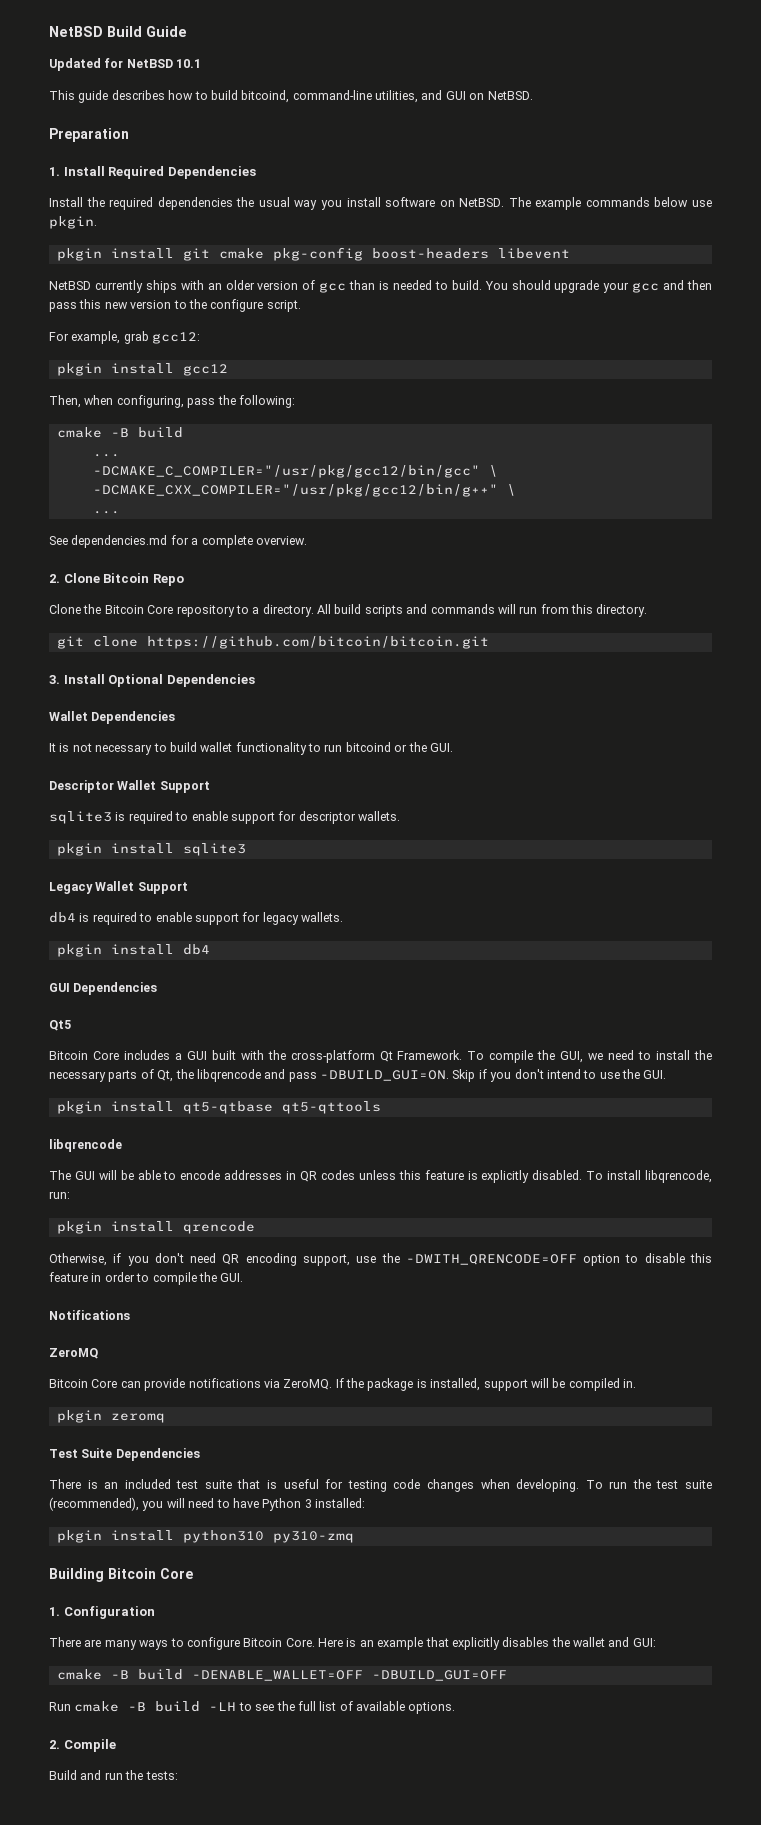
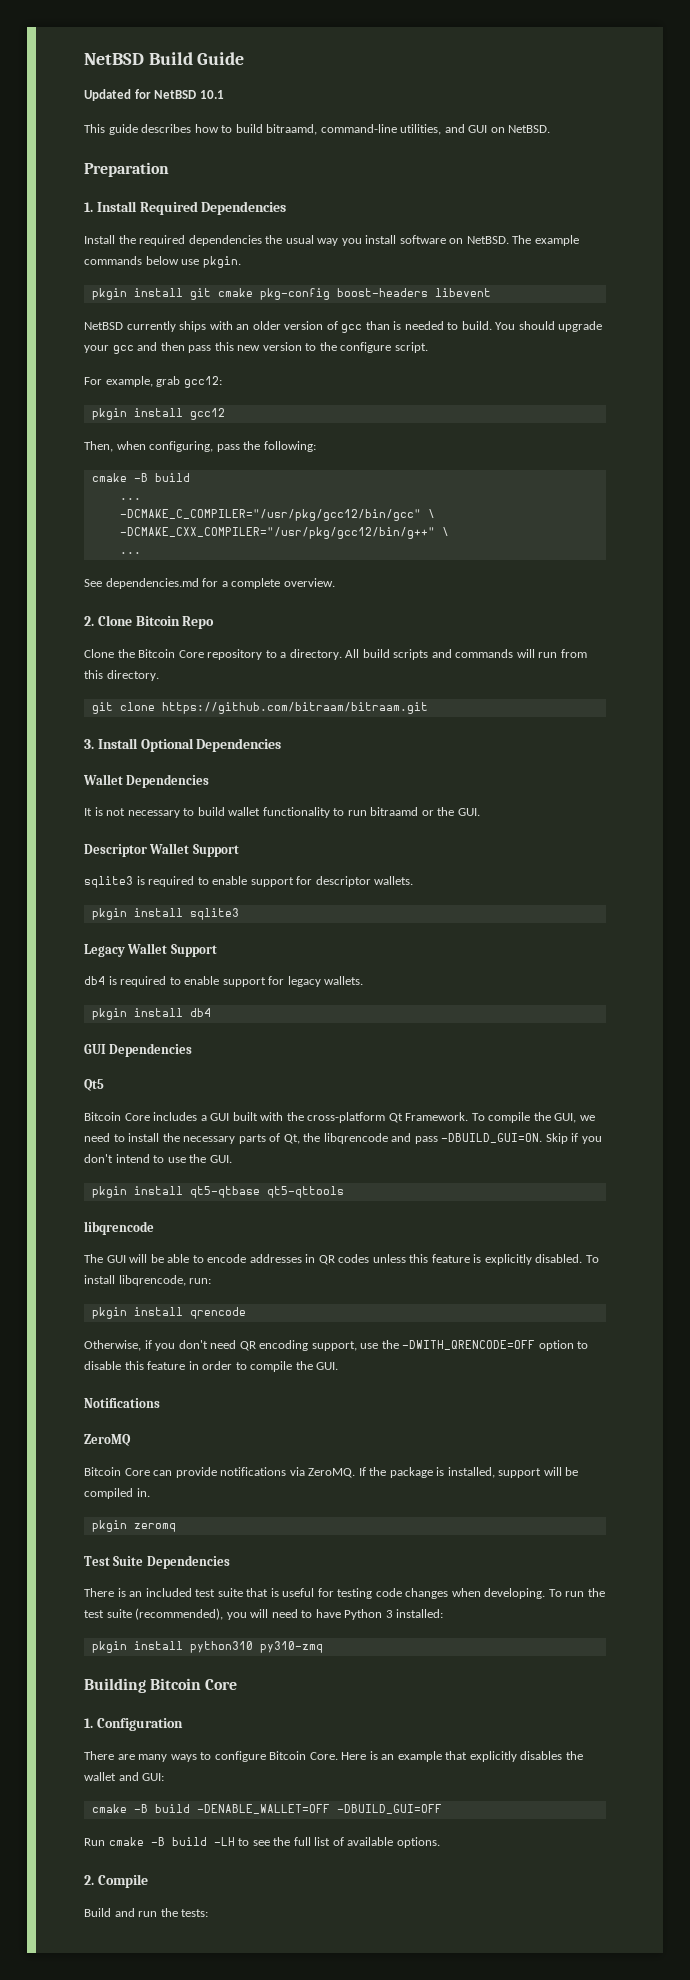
- This guide describes how to build bitcoind, command-line utilities, and GUI on NetBSD.
+ This guide describes how to build bitraamd, command-line utilities, and GUI on NetBSD.
- git clone https://github.com/bitcoin/bitcoin.git
+ git clone https://github.com/bitraam/bitraam.git
- It is not necessary to build wallet functionality to run bitcoind or the GUI.
+ It is not necessary to build wallet functionality to run bitraamd or the GUI.

